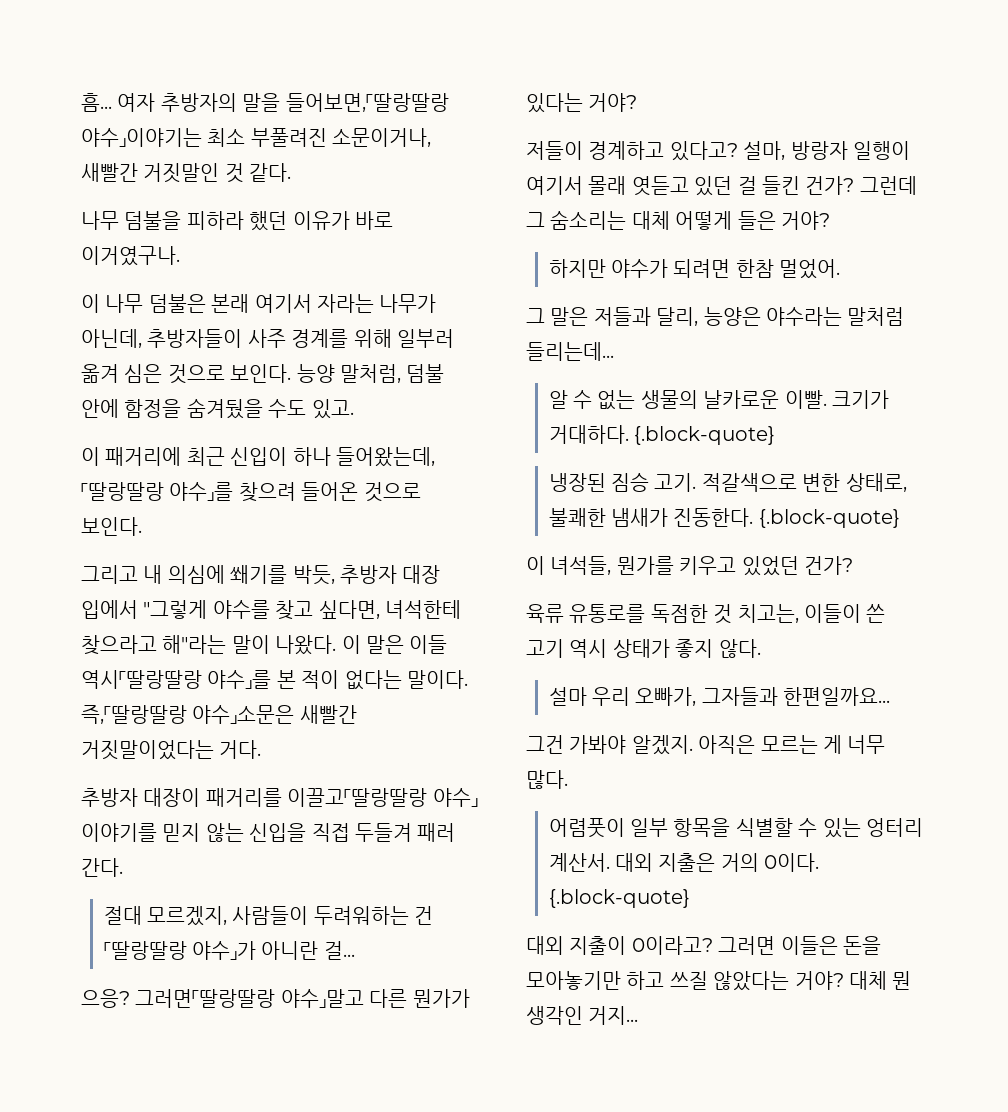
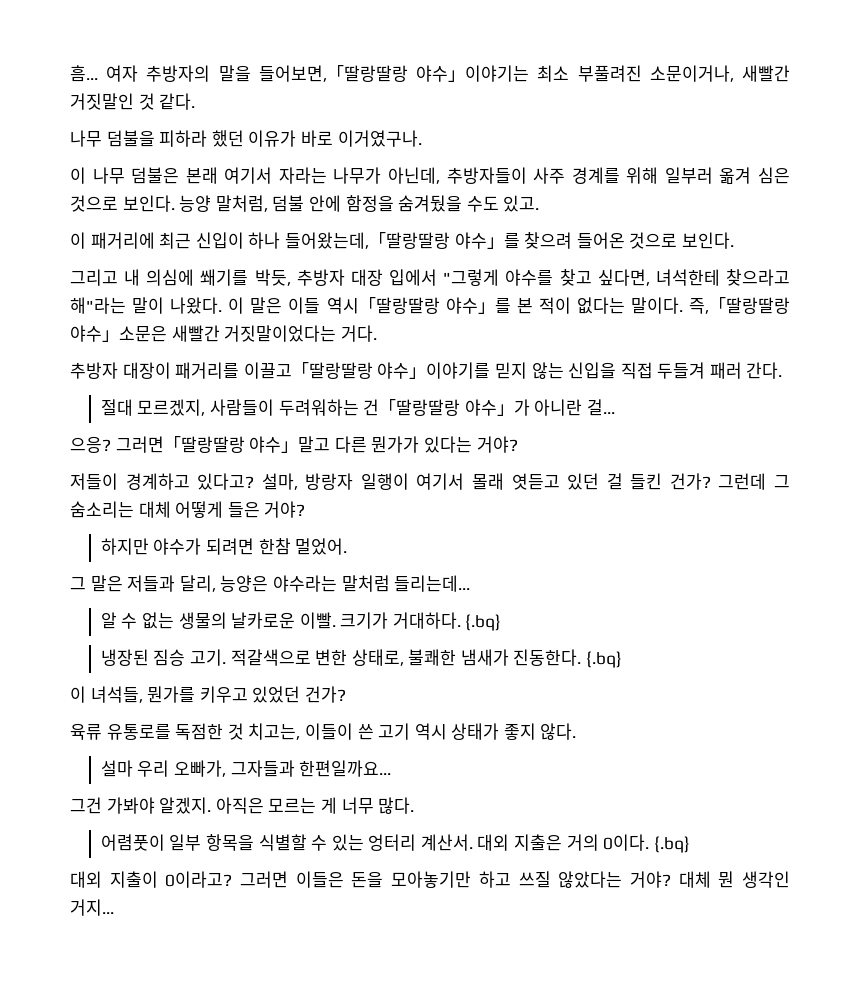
- 크기가 거대하다. {.block-quote}
+ 크기가 거대하다. {.bq}
- 적갈색으로 변한 상태로, 불쾌한 냄새가 진동한다. {.block-quote}
+ 적갈색으로 변한 상태로, 불쾌한 냄새가 진동한다. {.bq}
- 대외 지출은 거의 0이다. {.block-quote}
+ 대외 지출은 거의 0이다. {.bq}

